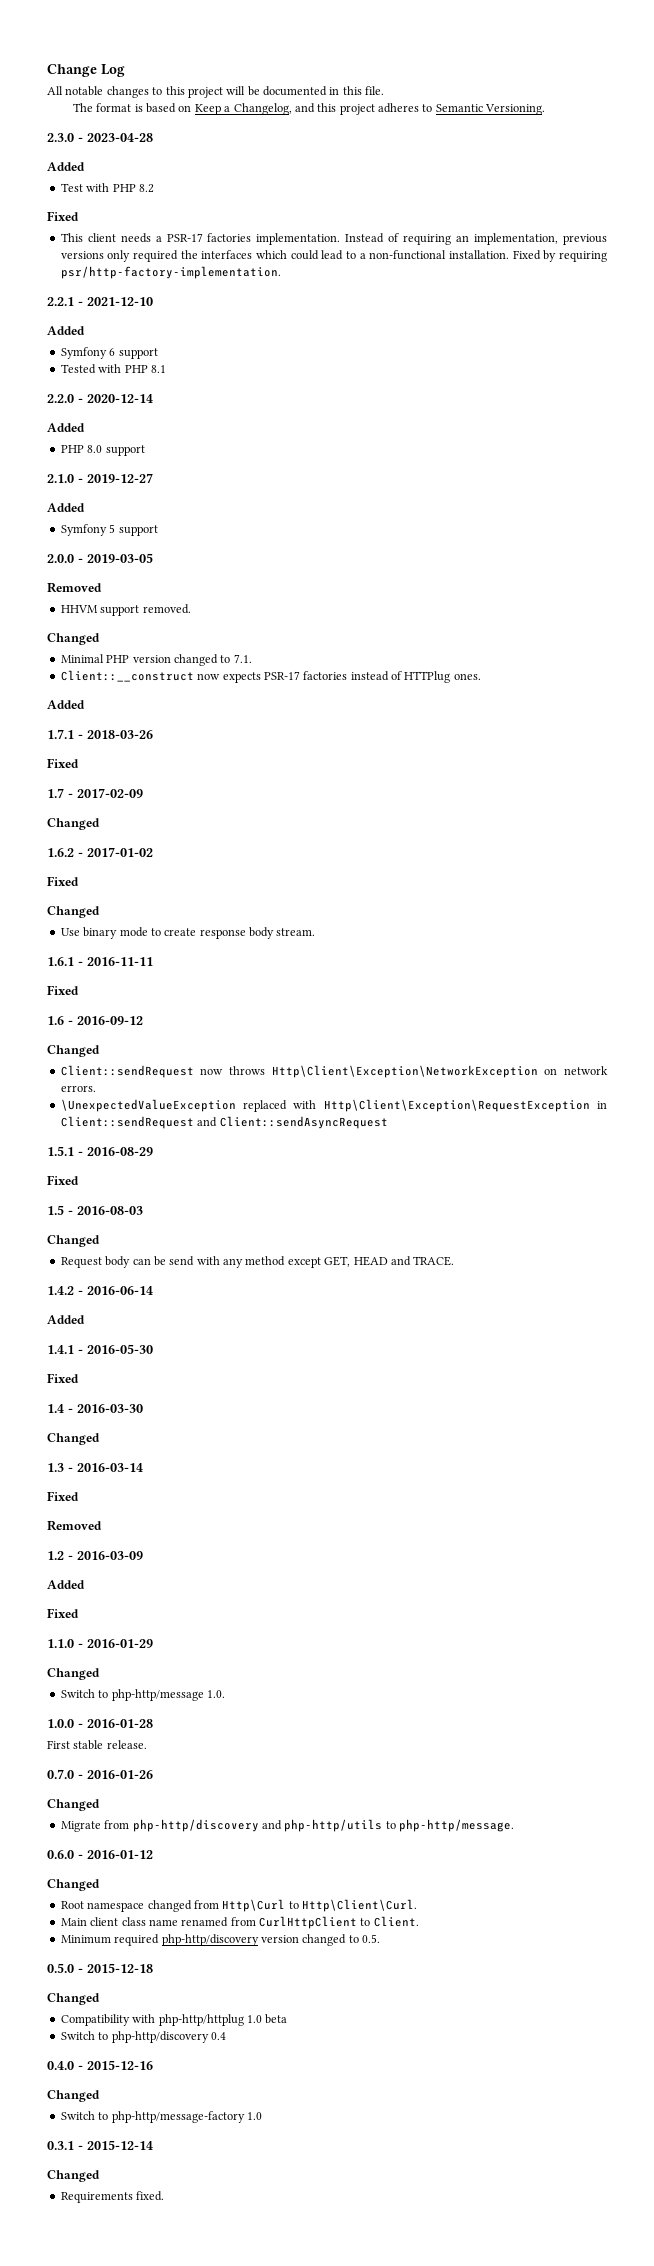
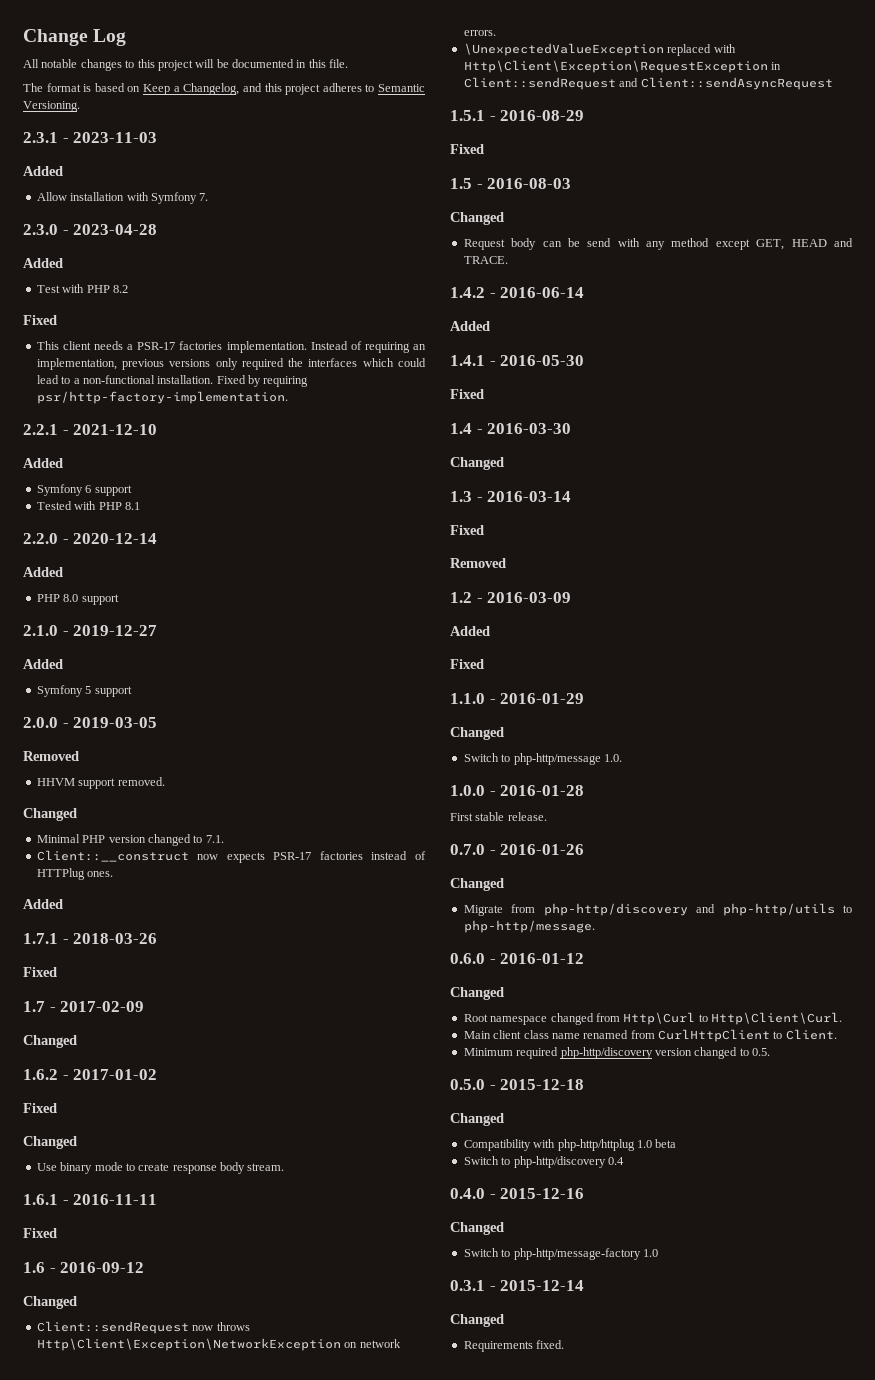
+ 2.3.1 - 2023-11-03
+ Added
+ Allow installation with Symfony 7.

